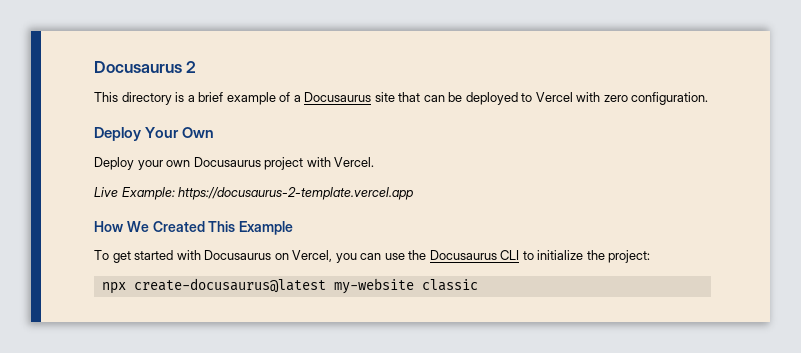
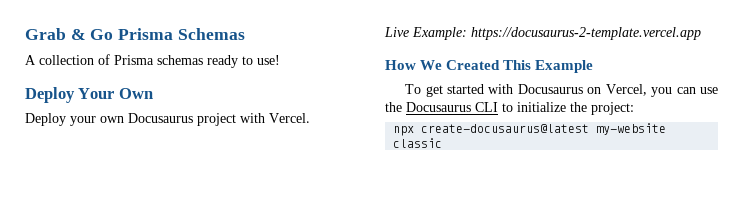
- Docusaurus 2
- This directory is a brief example of a Docusaurus site that can be deployed to Vercel with zero configuration.
+ Grab & Go Prisma Schemas
+ A collection of Prisma schemas ready to use!

